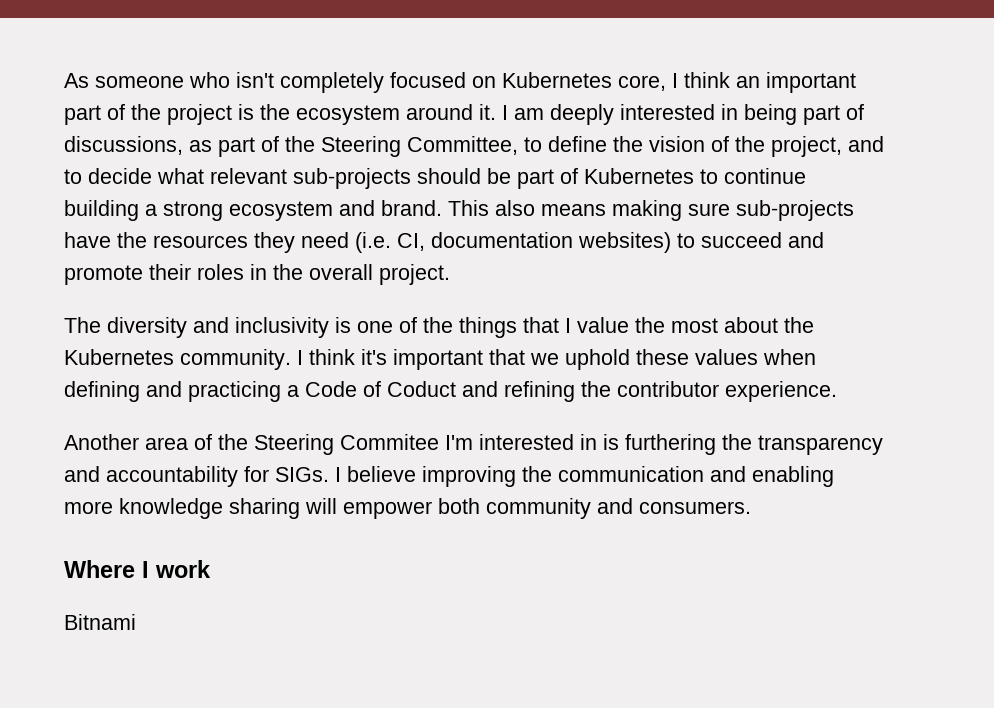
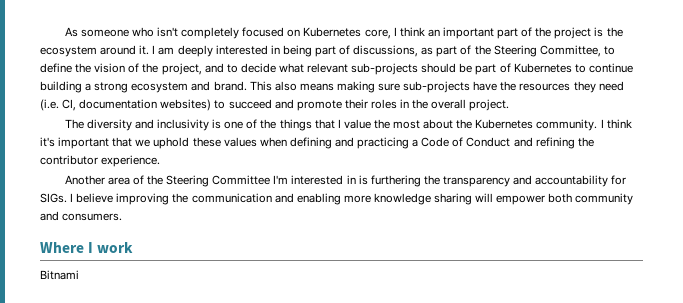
- I think it's important that we uphold these values when defining and practicing a Code of Coduct and refining the contributor experience.
+ I think it's important that we uphold these values when defining and practicing a Code of Conduct and refining the contributor experience.
- Another area of the Steering Commitee I'm interested in is furthering the transparency and accountability for SIGs.
+ Another area of the Steering Committee I'm interested in is furthering the transparency and accountability for SIGs.

